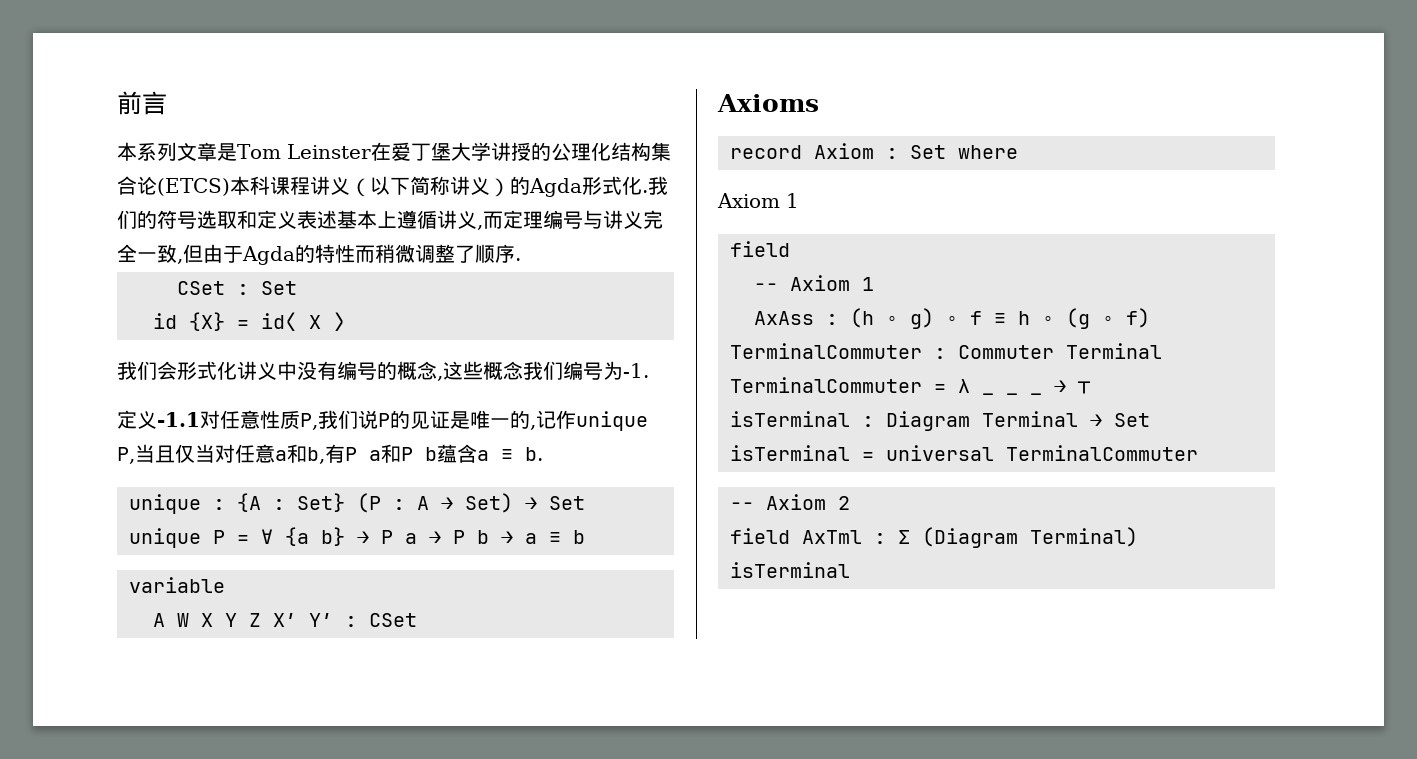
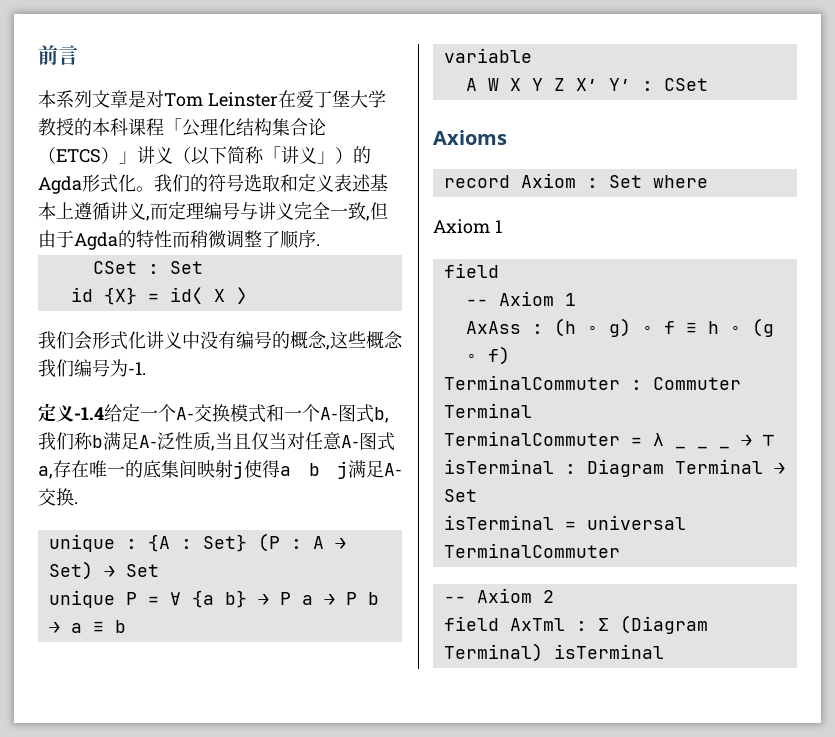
- 本系列文章是Tom Leinster在爱丁堡大学讲授的公理化结构集合论(ETCS)本科课程讲义（以下简称讲义）的Agda形式化.
+ 本系列文章是对Tom Leinster在爱丁堡大学教授的本科课程「公理化结构集合论（ETCS）」讲义（以下简称「讲义」）的Agda形式化。
- 定义-1.1对任意性质P,我们说P的见证是唯一的,记作unique P,当且仅当对任意a和b,有P a和P b蕴含a ≡ b.
+ 定义-1.4给定一个A-交换模式和一个A-图式b,我们称b满足A-泛性质,当且仅当对任意A-图式a,存在唯一的底集间映射j使得a b j满足A-交换.

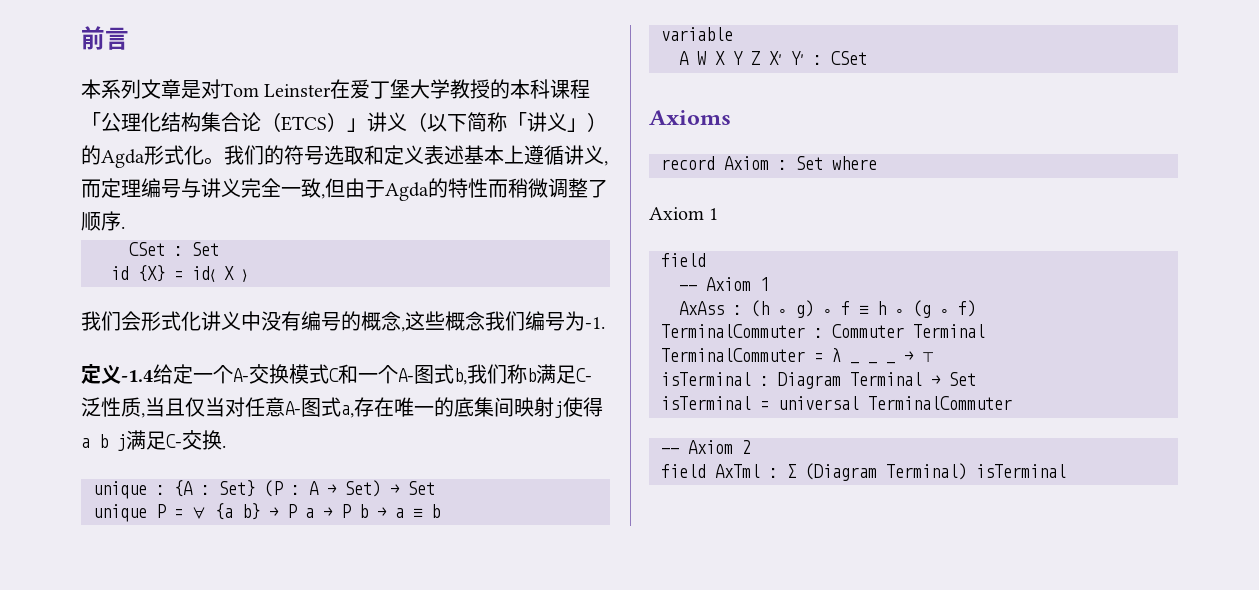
- 定义-1.4给定一个A-交换模式和一个A-图式b,我们称b满足A-泛性质,当且仅当对任意A-图式a,存在唯一的底集间映射j使得a b j满足A-交换.
+ 定义-1.4给定一个A-交换模式C和一个A-图式b,我们称b满足C-泛性质,当且仅当对任意A-图式a,存在唯一的底集间映射j使得a b j满足C-交换.

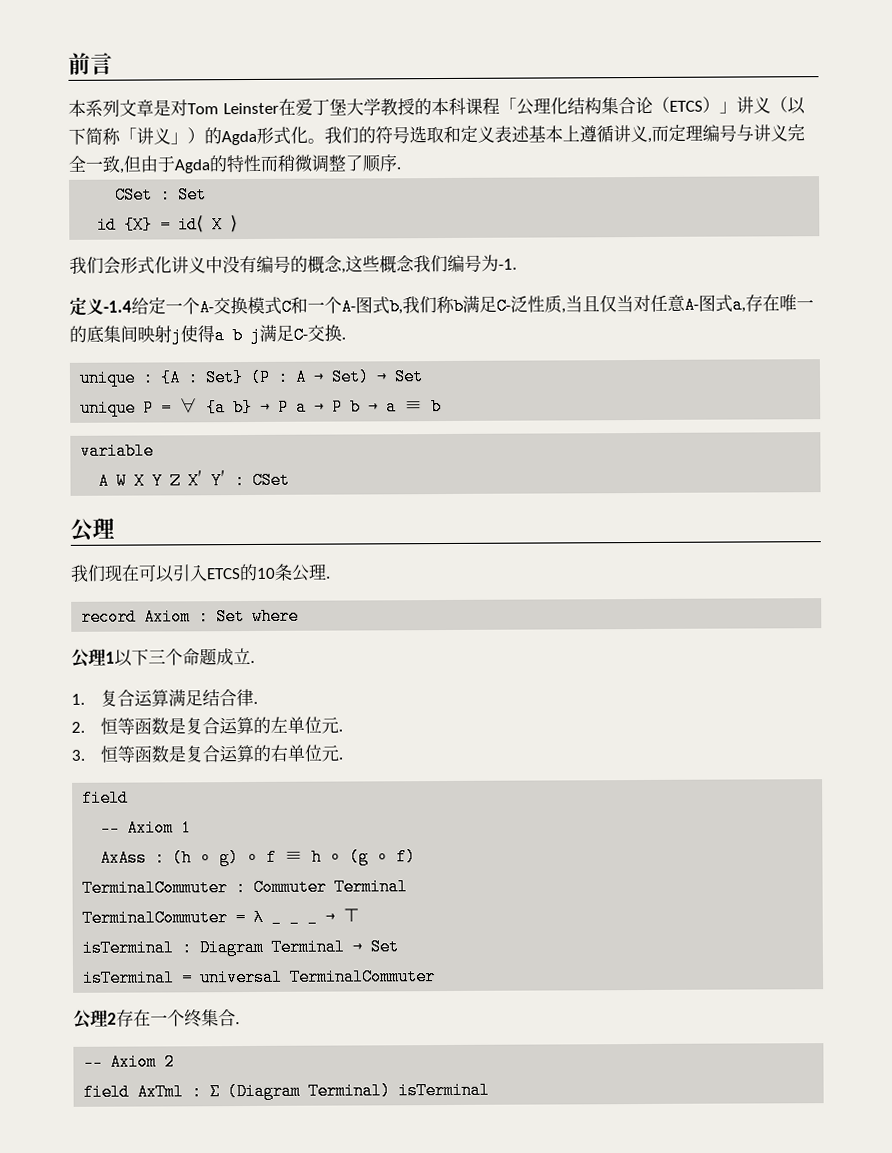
  A W X Y Z X′ Y′ : CSet
- Axioms
+ 公理
+ 我们现在可以引入ETCS的10条公理.
  record Axiom : Set where
- Axiom 1
+ 公理1以下三个命题成立.
+ 1.复合运算满足结合律.
+ 2.恒等函数是复合运算的左单位元.
+ 3.恒等函数是复合运算的右单位元.
+ 公理2存在一个终集合.

